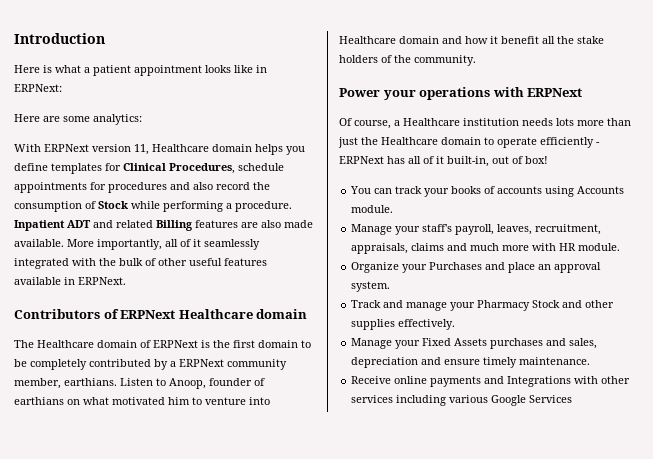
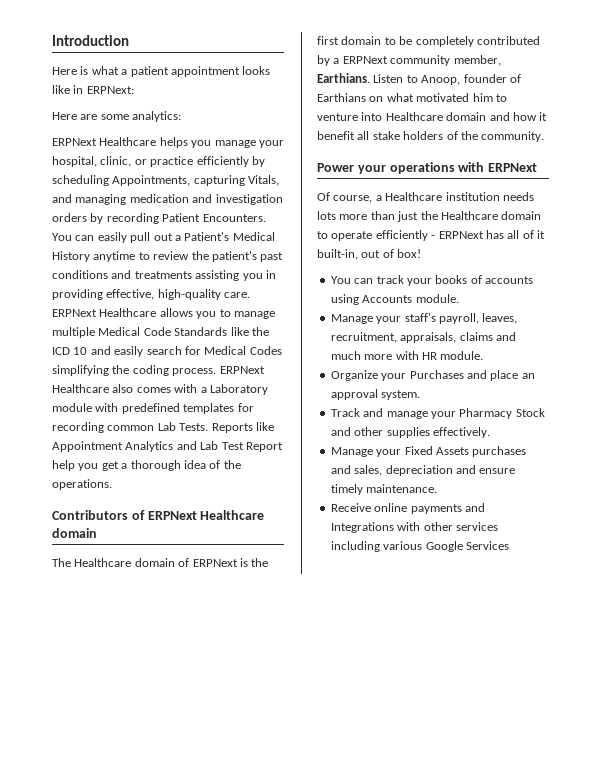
- With ERPNext version 11, Healthcare domain helps you define templates for Clinical Procedures, schedule appointments for procedures and also record the consumption of Stock while performing a procedure. Inpatient ADT and related Billing features are also made available. More importantly, all of it seamlessly integrated with the bulk of other useful features available in ERPNext.
+ ERPNext Healthcare helps you manage your hospital, clinic, or practice efficiently by scheduling Appointments, capturing Vitals, and managing medication and investigation orders by recording Patient Encounters. You can easily pull out a Patient's Medical History anytime to review the patient's past conditions and treatments assisting you in providing effective, high-quality care. ERPNext Healthcare allows you to manage multiple Medical Code Standards like the ICD 10 and easily search for Medical Codes simplifying the coding process. ERPNext Healthcare also comes with a Laboratory module with predefined templates for recording common Lab Tests. Reports like Appointment Analytics and Lab Test Report help you get a thorough idea of the operations.
- The Healthcare domain of ERPNext is the first domain to be completely contributed by a ERPNext community member, earthians.
+ The Healthcare domain of ERPNext is the first domain to be completely contributed by a ERPNext community member, Earthians.
- Listen to Anoop, founder of earthians on what motivated him to venture into Healthcare domain and how it benefit all the stake holders of the community.
+ Listen to Anoop, founder of Earthians on what motivated him to venture into Healthcare domain and how it benefit all stake holders of the community.

